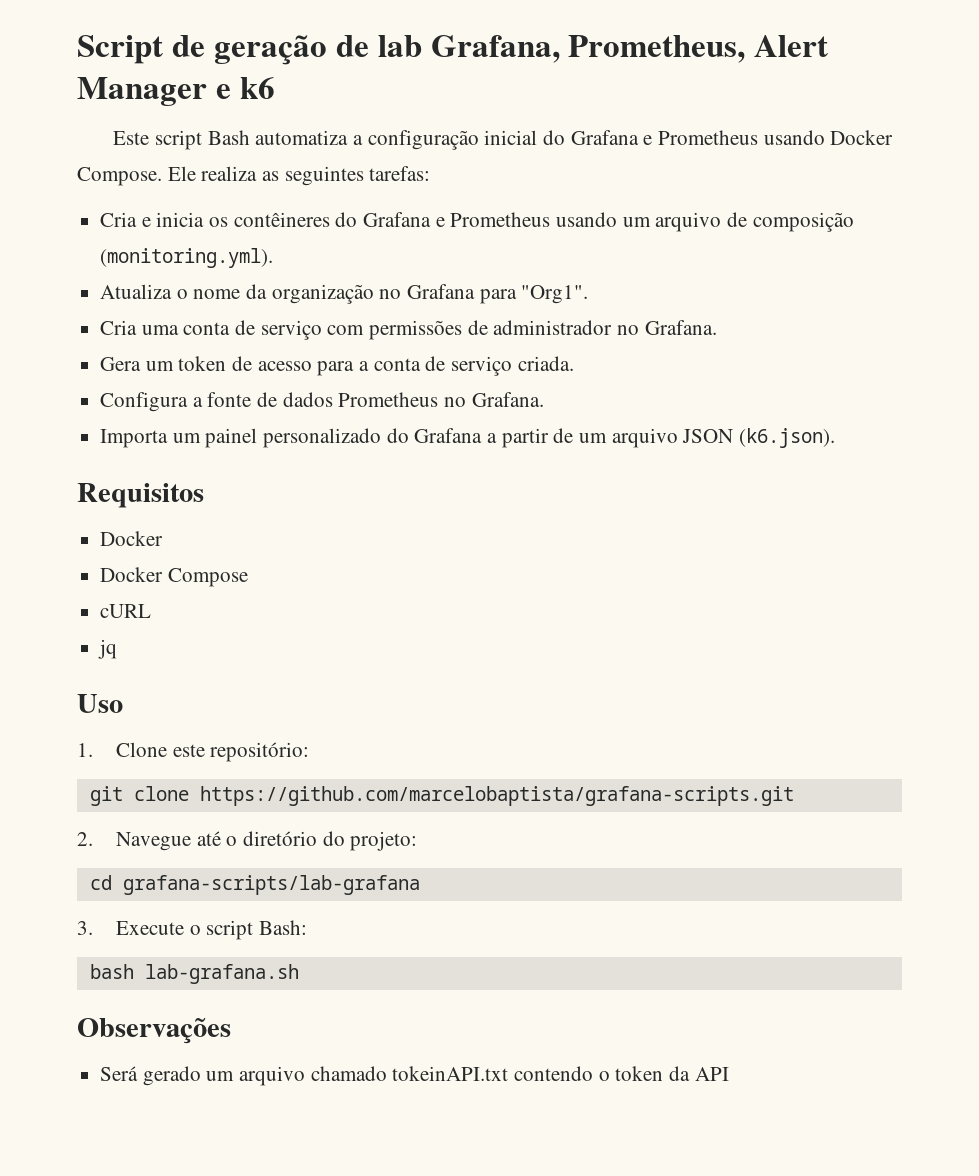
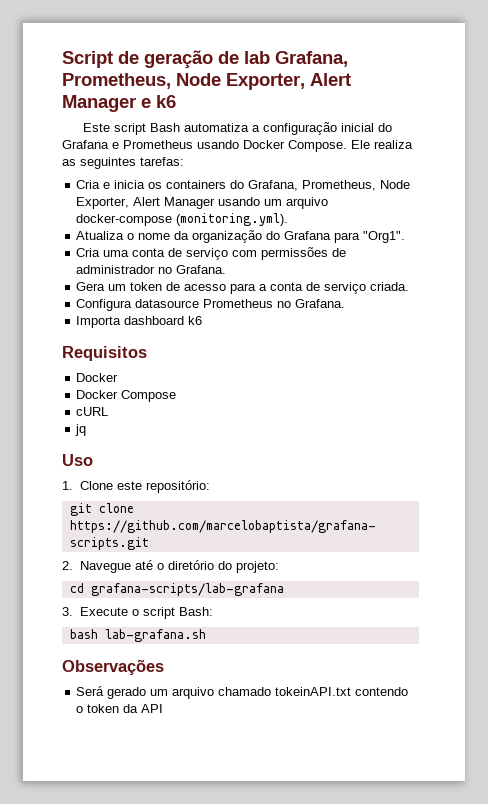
- Script de geração de lab Grafana, Prometheus, Alert Manager e k6
+ Script de geração de lab Grafana, Prometheus, Node Exporter, Alert Manager e k6
- Cria e inicia os contêineres do Grafana e Prometheus usando um arquivo de composição (monitoring.yml).
+ Cria e inicia os containers do Grafana, Prometheus, Node Exporter, Alert Manager usando um arquivo docker-compose (monitoring.yml).
- Atualiza o nome da organização no Grafana para "Org1".
+ Atualiza o nome da organização do Grafana para "Org1".
- Configura a fonte de dados Prometheus no Grafana.
+ Configura datasource Prometheus no Grafana.
- Importa um painel personalizado do Grafana a partir de um arquivo JSON (k6.json).
+ Importa dashboard k6

